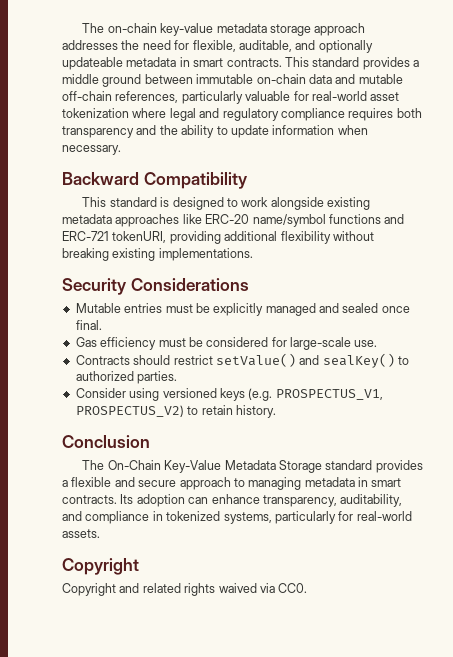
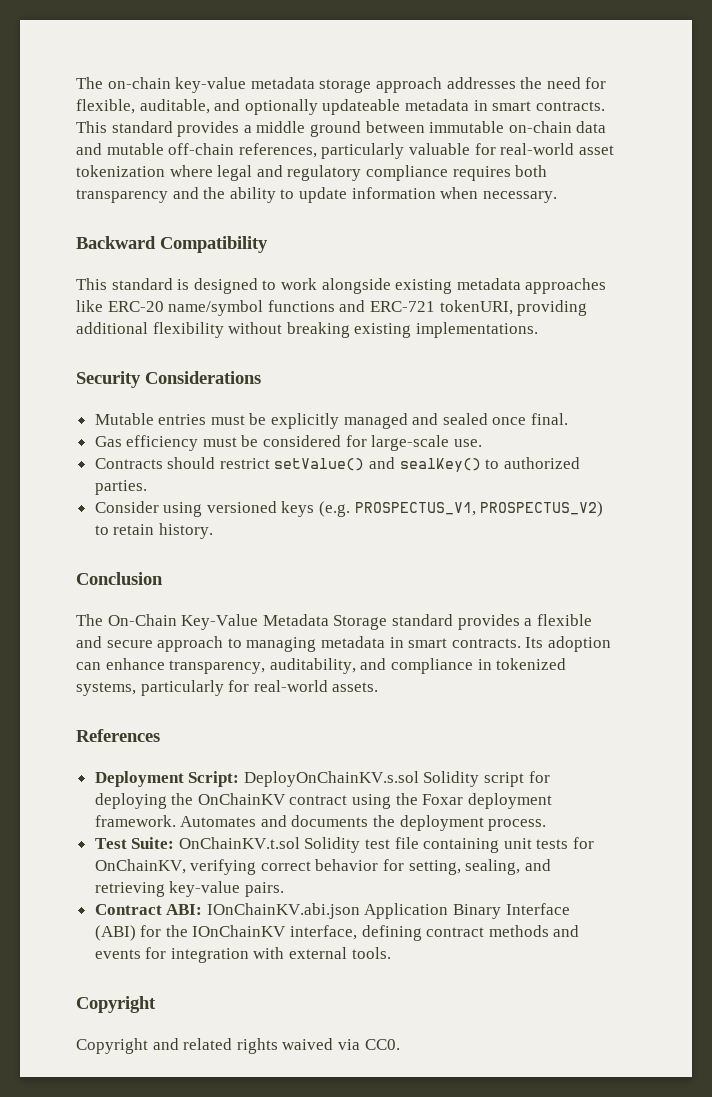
+ References
+ Deployment Script: DeployOnChainKV.s.sol Solidity script for deploying the OnChainKV contract using the Foxar deployment framework. Automates and documents the deployment process.
+ Test Suite: OnChainKV.t.sol Solidity test file containing unit tests for OnChainKV, verifying correct behavior for setting, sealing, and retrieving key-value pairs.
+ Contract ABI: IOnChainKV.abi.json Application Binary Interface (ABI) for the IOnChainKV interface, defining contract methods and events for integration with external tools.

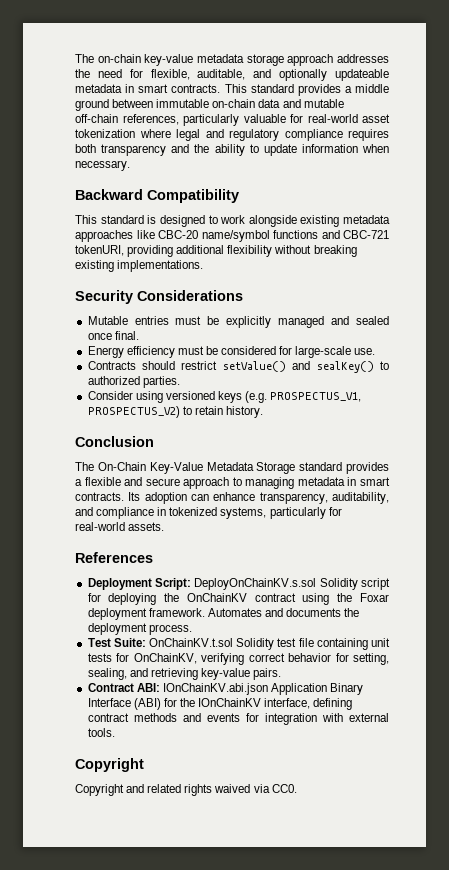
- This standard is designed to work alongside existing metadata approaches like ERC-20 name/symbol functions and ERC-721 tokenURI, providing additional flexibility without breaking existing implementations.
+ This standard is designed to work alongside existing metadata approaches like CBC-20 name/symbol functions and CBC-721 tokenURI, providing additional flexibility without breaking existing implementations.
- Gas efficiency must be considered for large-scale use.
+ Energy efficiency must be considered for large-scale use.

